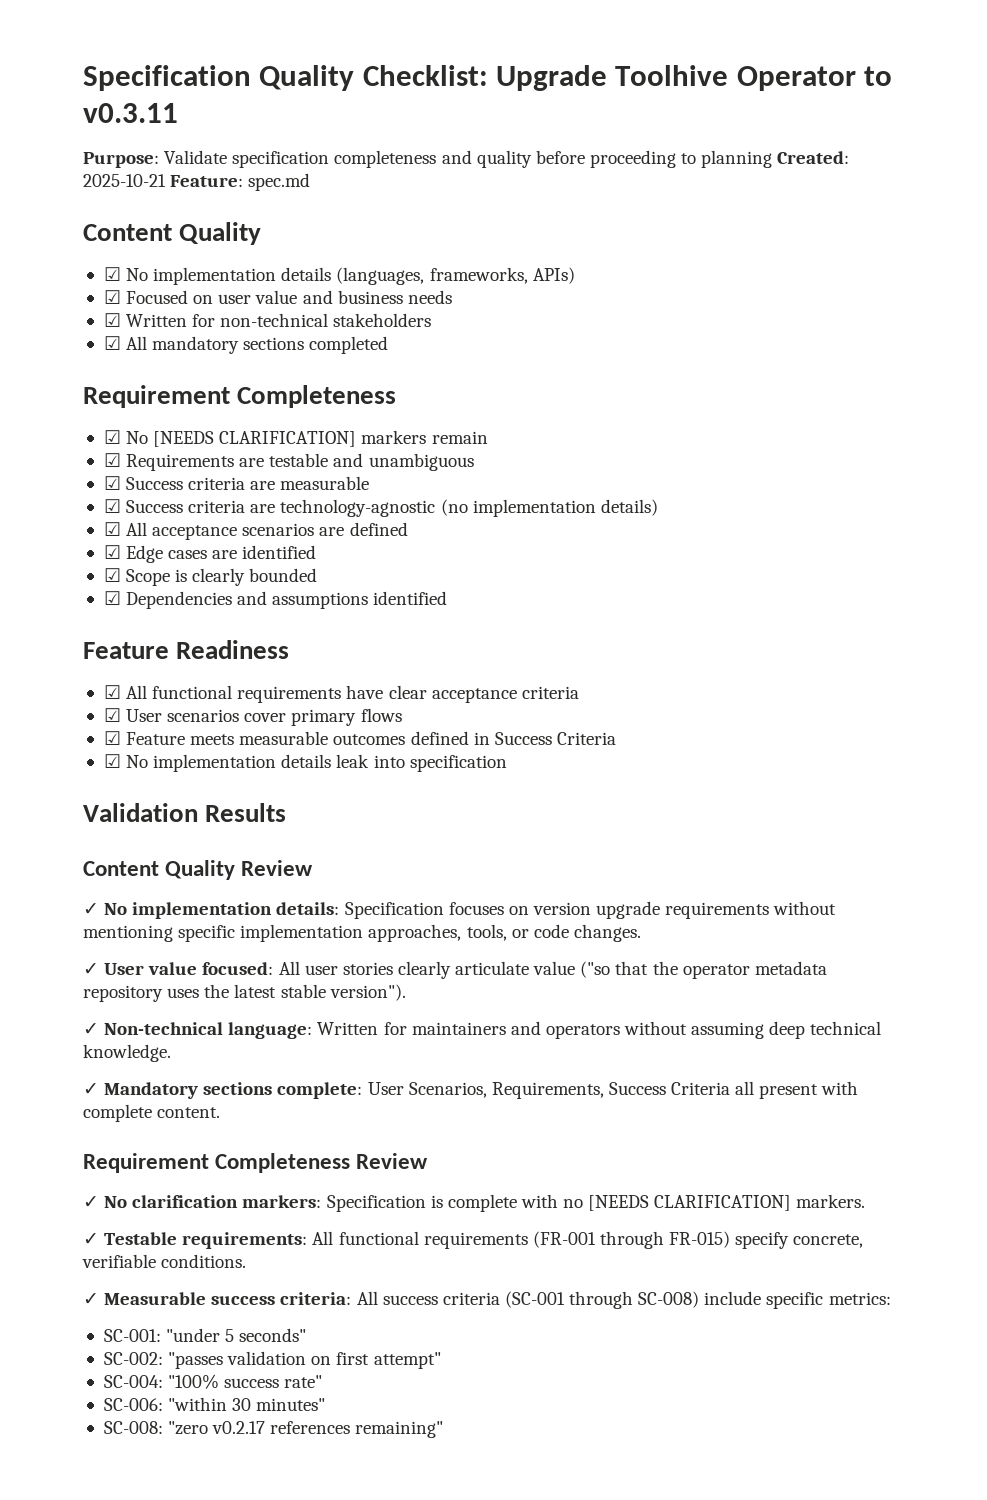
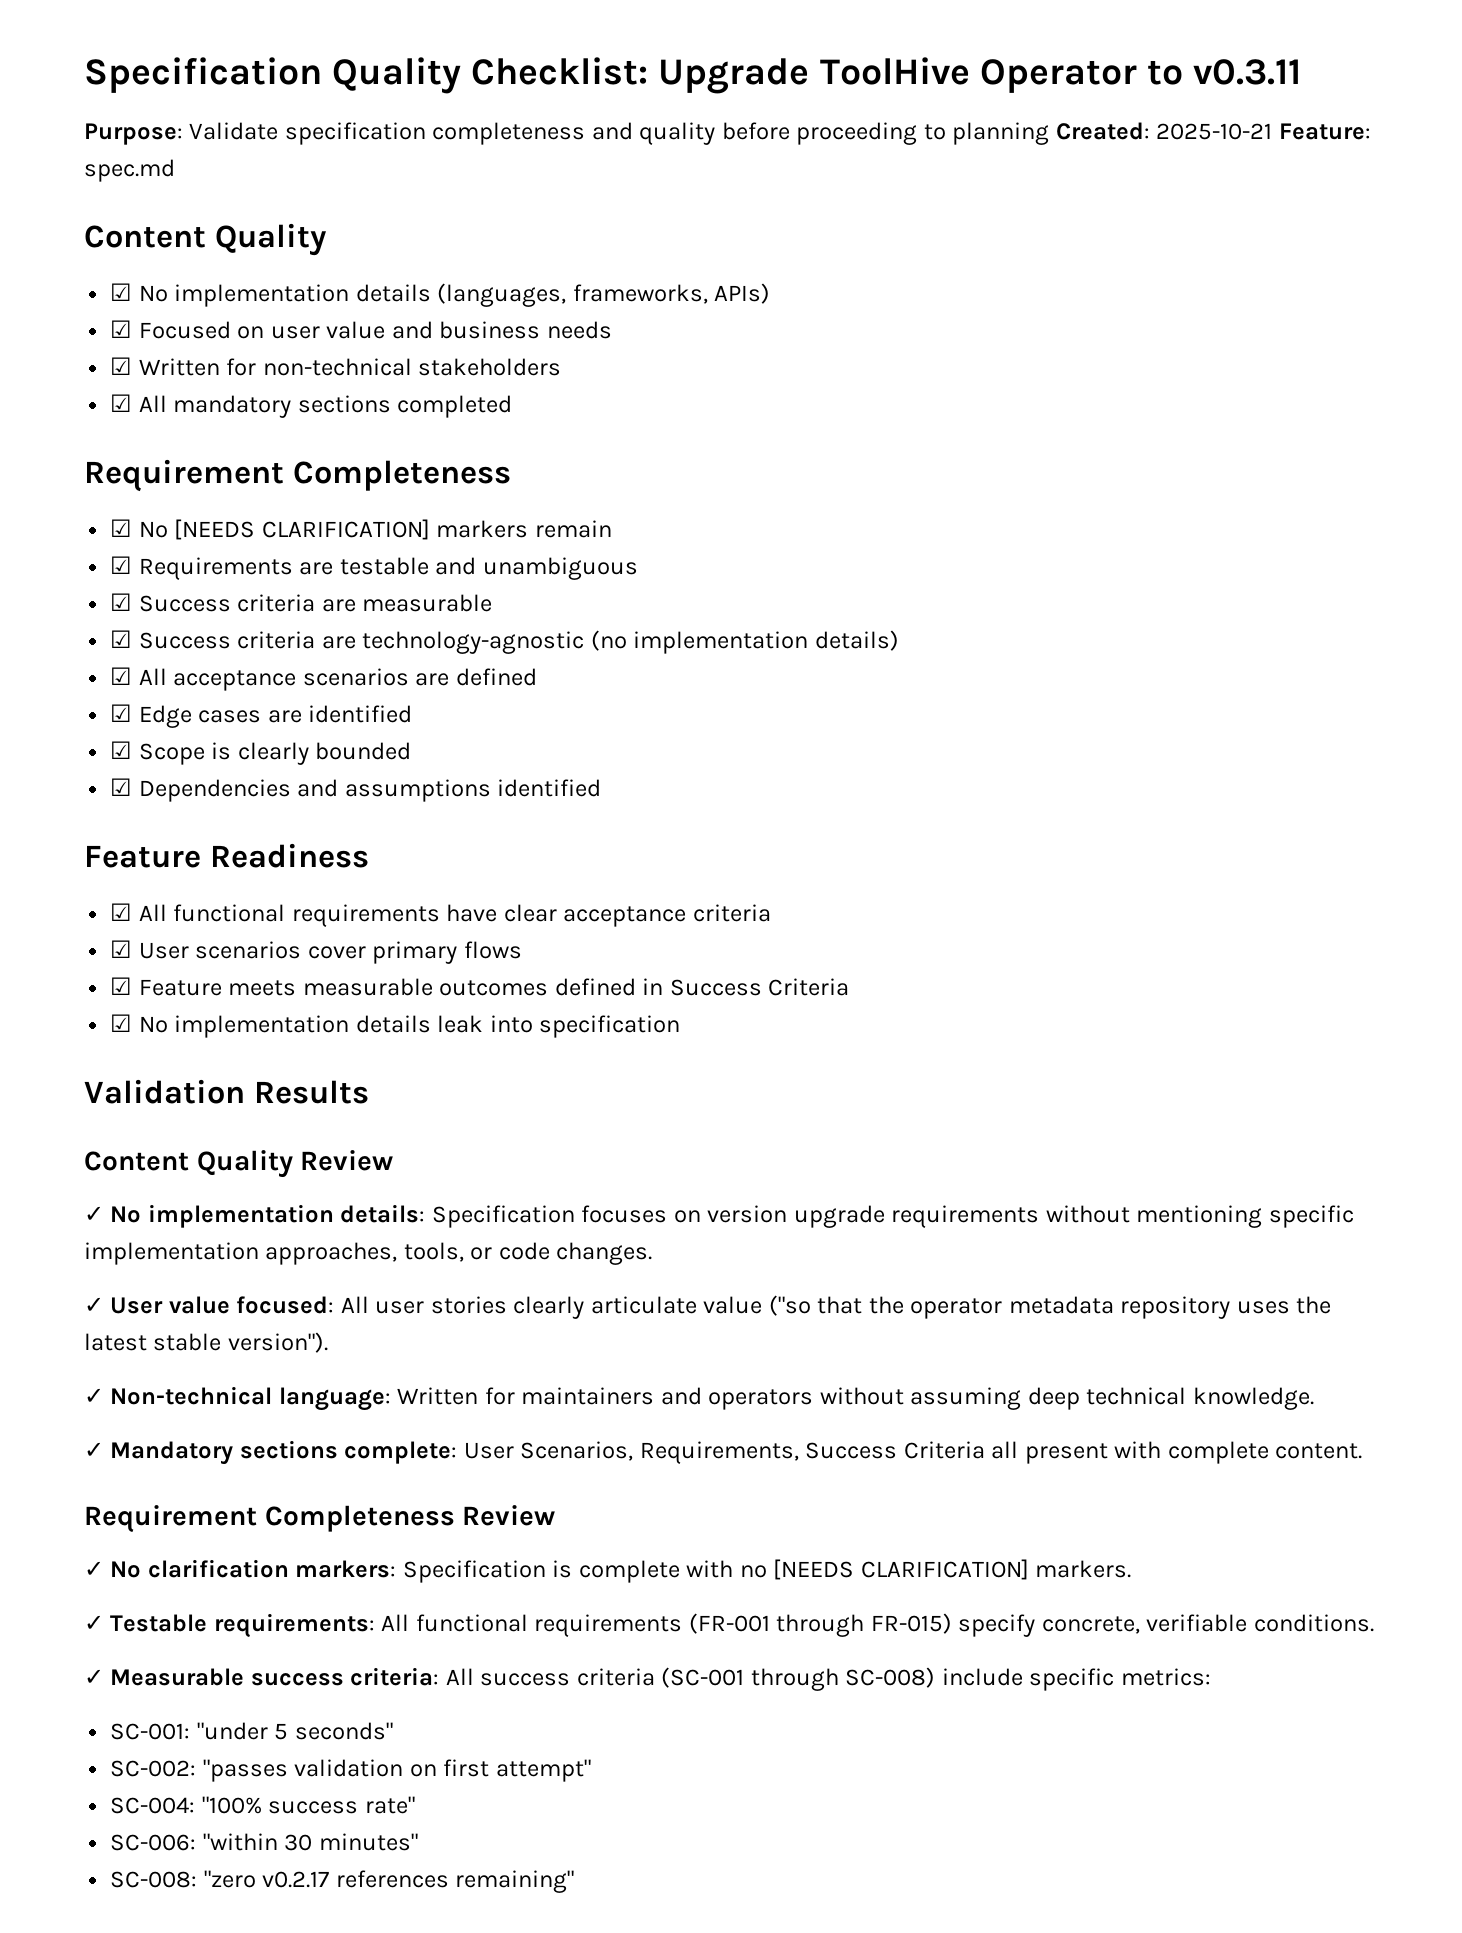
- Specification Quality Checklist: Upgrade Toolhive Operator to v0.3.11
+ Specification Quality Checklist: Upgrade ToolHive Operator to v0.3.11

